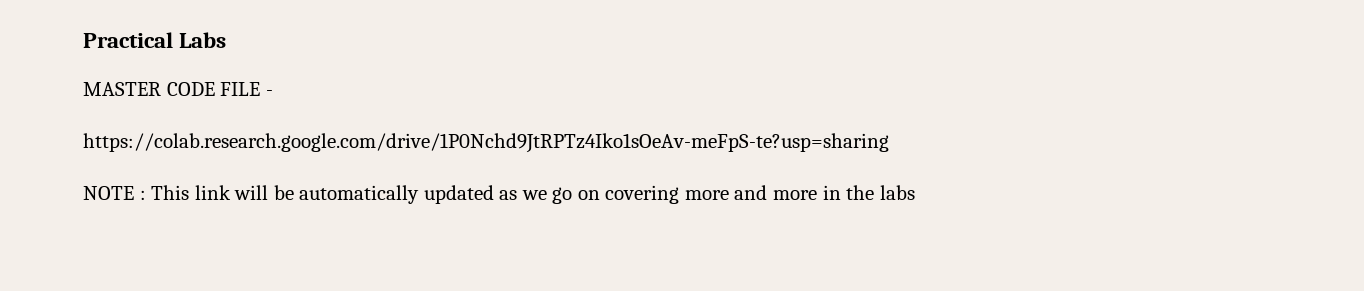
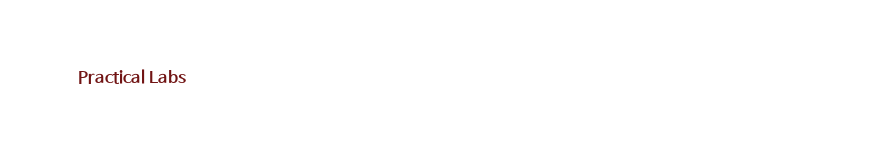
- MASTER CODE FILE -
- https://colab.research.google.com/drive/1P0Nchd9JtRPTz4Iko1sOeAv-meFpS-te?usp=sharing
- NOTE : This link will be automatically updated as we go on covering more and more in the labs

